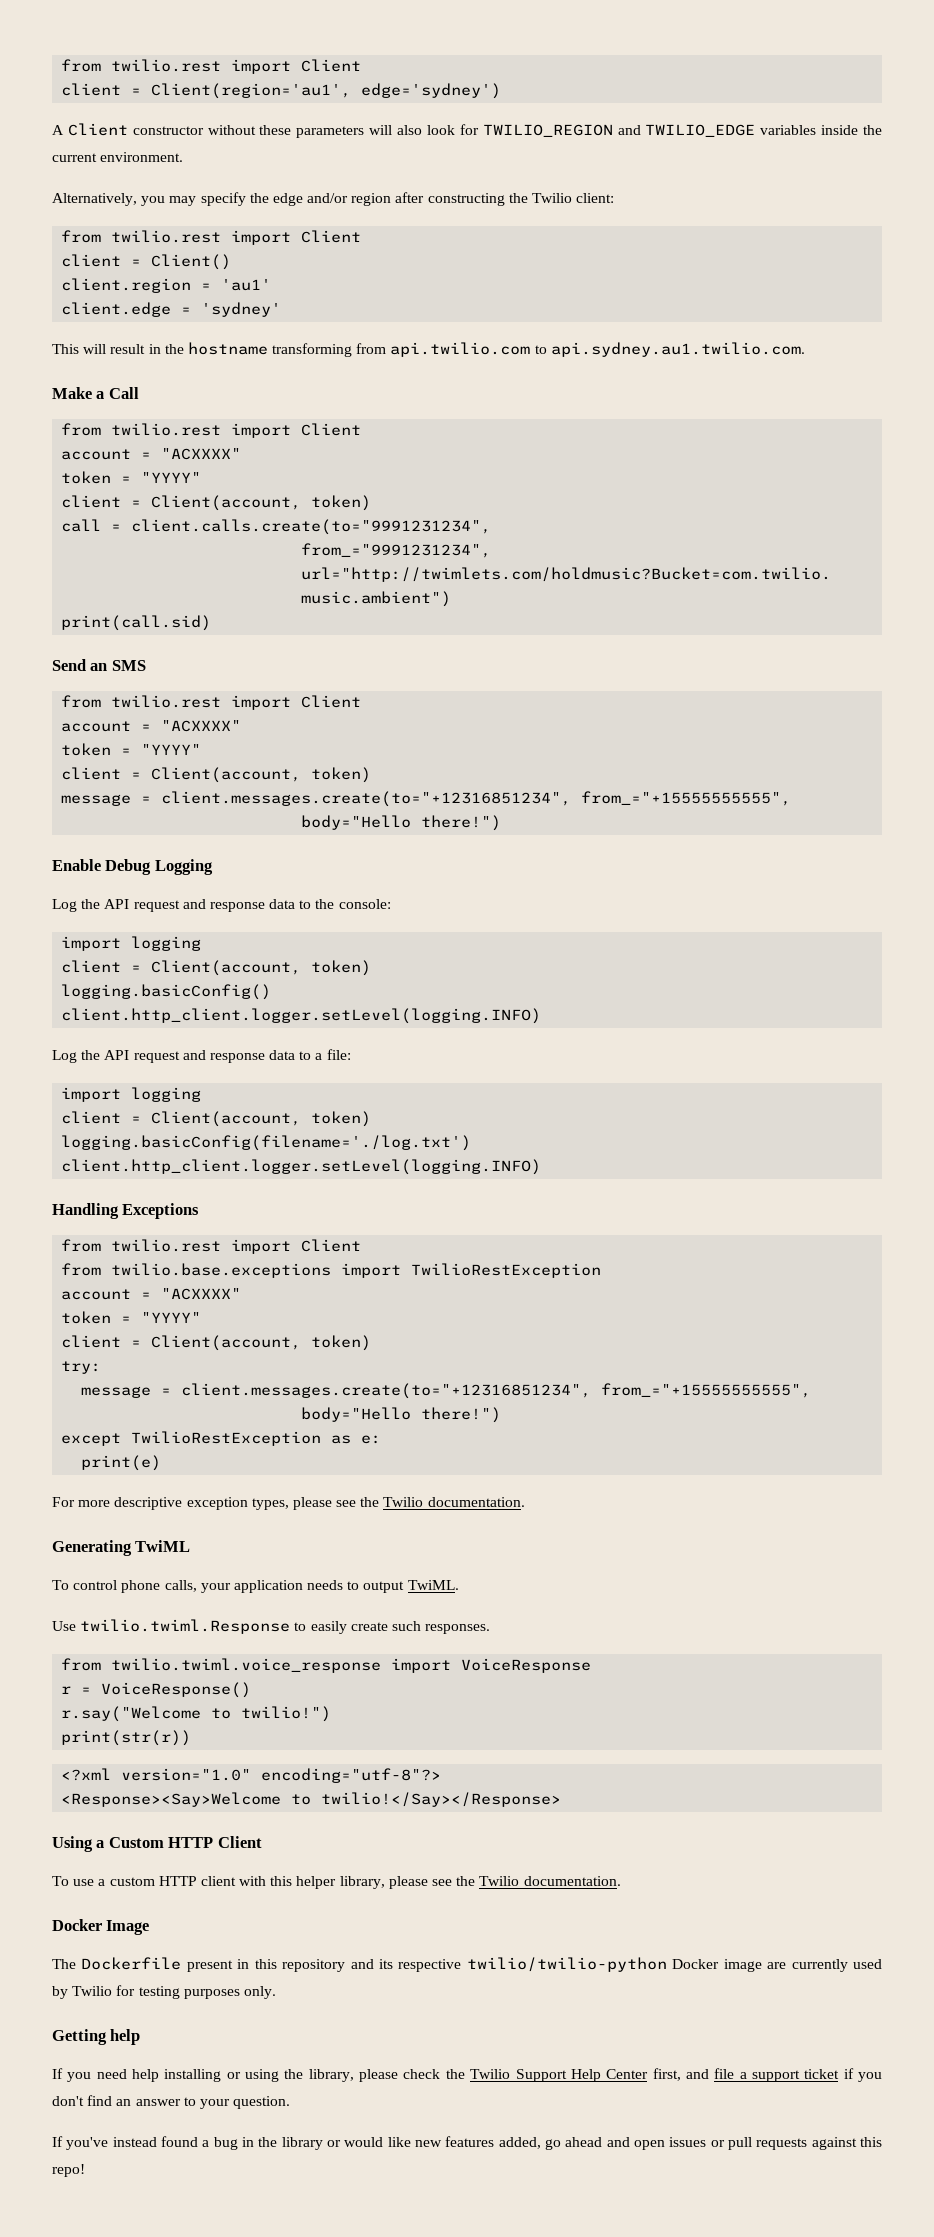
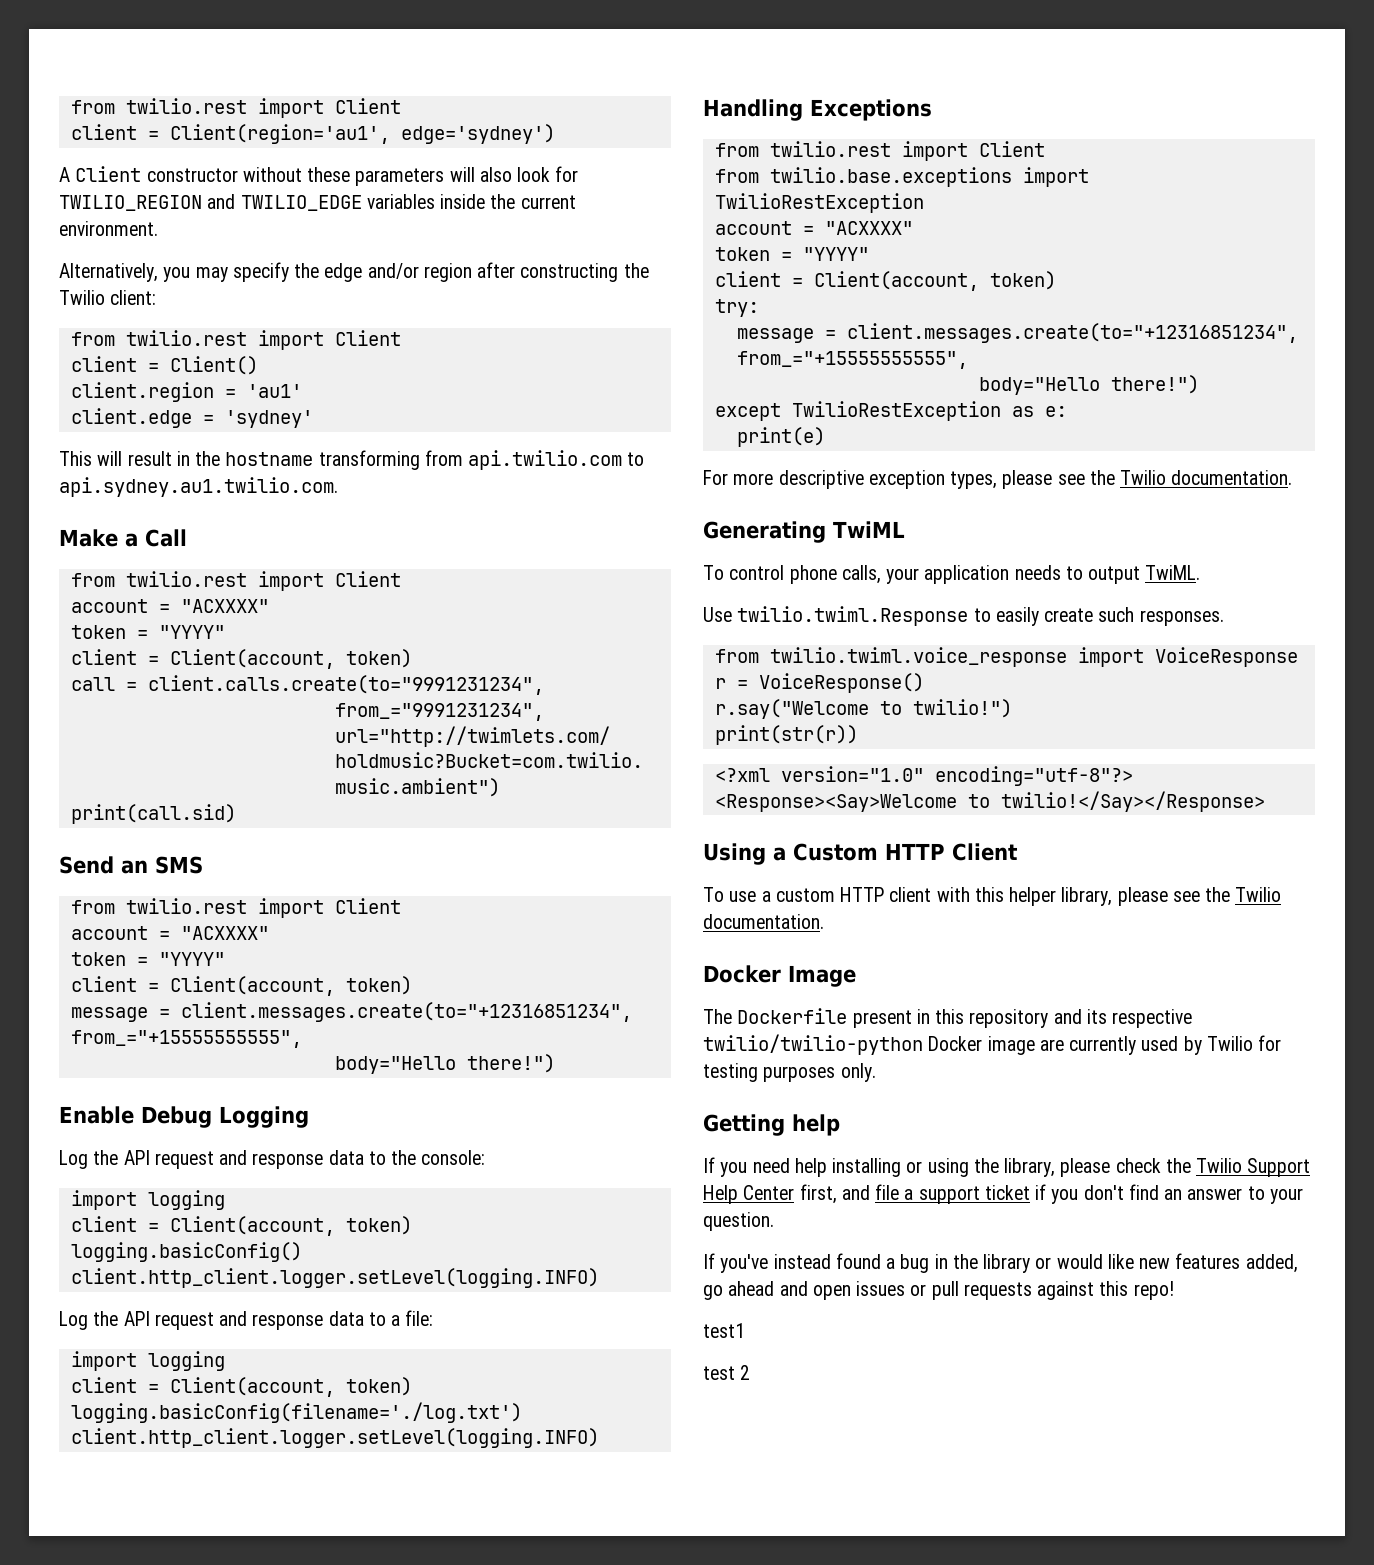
+ test1
+ test 2

